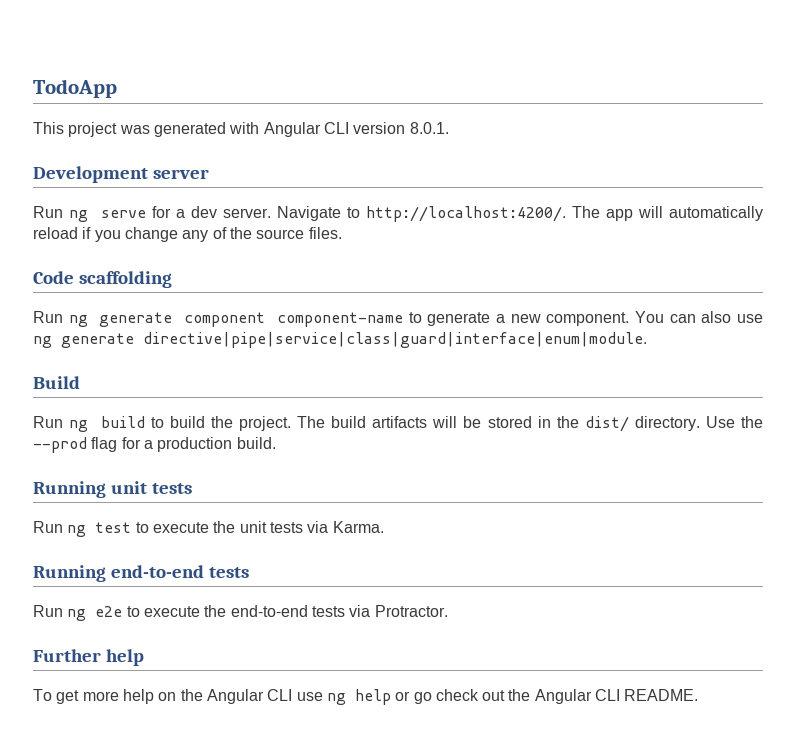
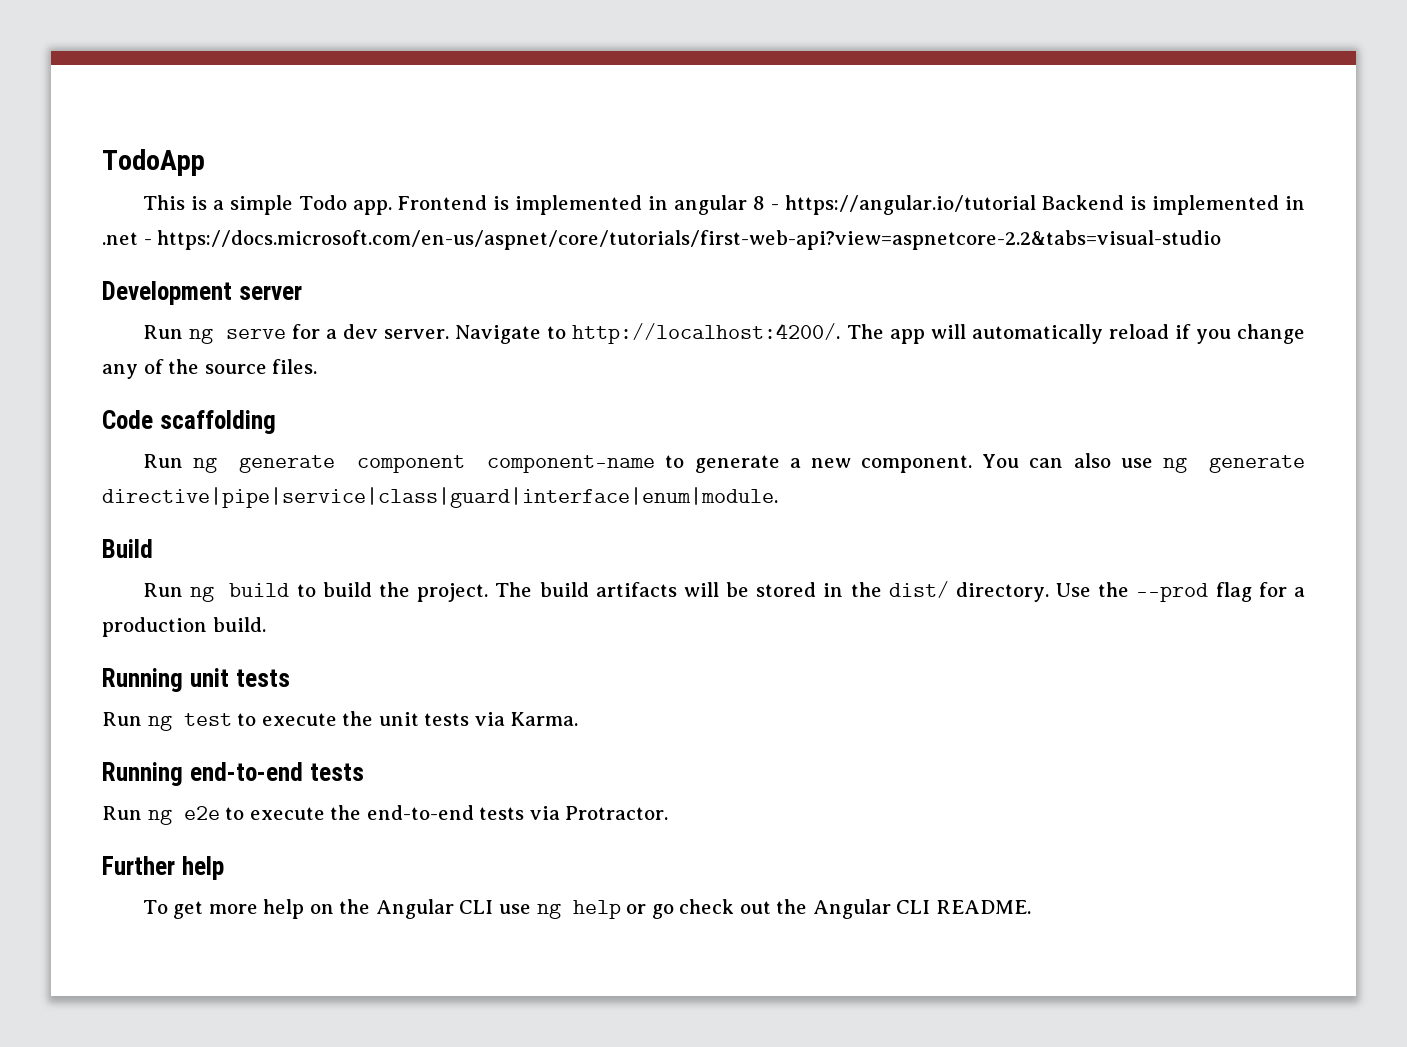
- This project was generated with Angular CLI version 8.0.1.
+ This is a simple Todo app. Frontend is implemented in angular 8 - https://angular.io/tutorial Backend is implemented in .net - https://docs.microsoft.com/en-us/aspnet/core/tutorials/first-web-api?view=aspnetcore-2.2&tabs=visual-studio

